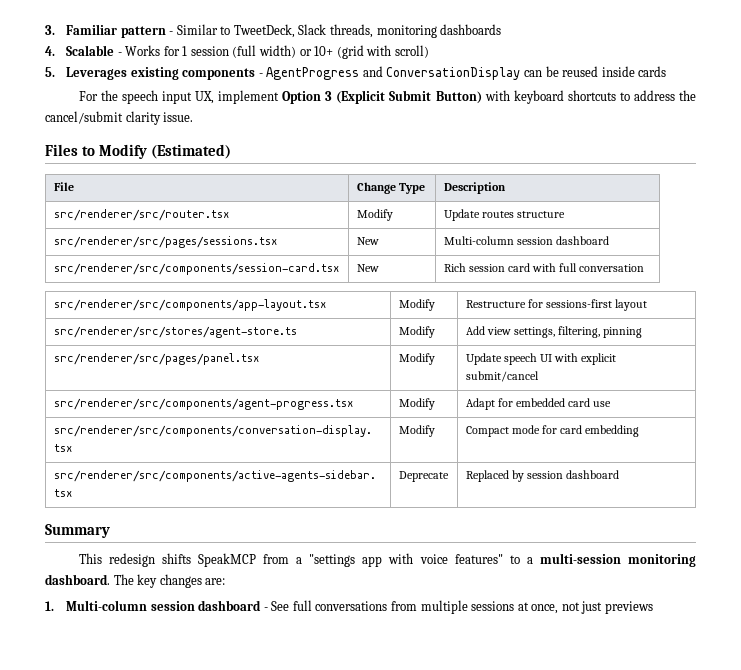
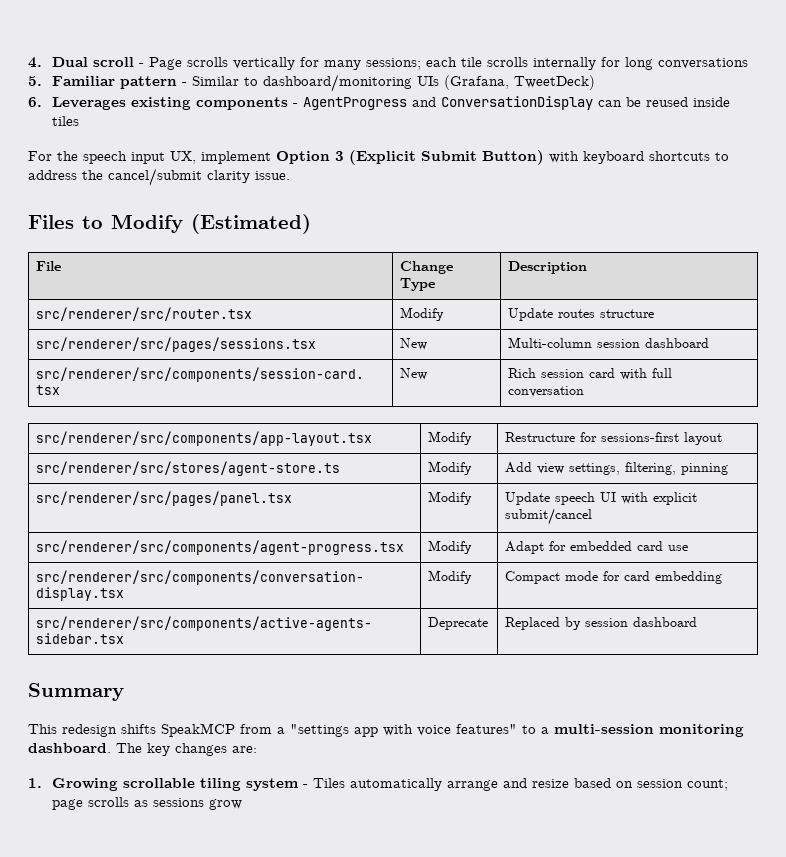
- 3. Familiar pattern - Similar to TweetDeck, Slack threads, monitoring dashboards
- 4. Scalable - Works for 1 session (full width) or 10+ (grid with scroll)
- 5. Leverages existing components - AgentProgress and ConversationDisplay can be reused inside cards
+ 4. Dual scroll - Page scrolls vertically for many sessions; each tile scrolls internally for long conversations
+ 5. Familiar pattern - Similar to dashboard/monitoring UIs (Grafana, TweetDeck)
+ 6. Leverages existing components - AgentProgress and ConversationDisplay can be reused inside tiles
- 1. Multi-column session dashboard - See full conversations from multiple sessions at once, not just previews
+ 1. Growing scrollable tiling system - Tiles automatically arrange and resize based on session count; page scrolls as sessions grow

